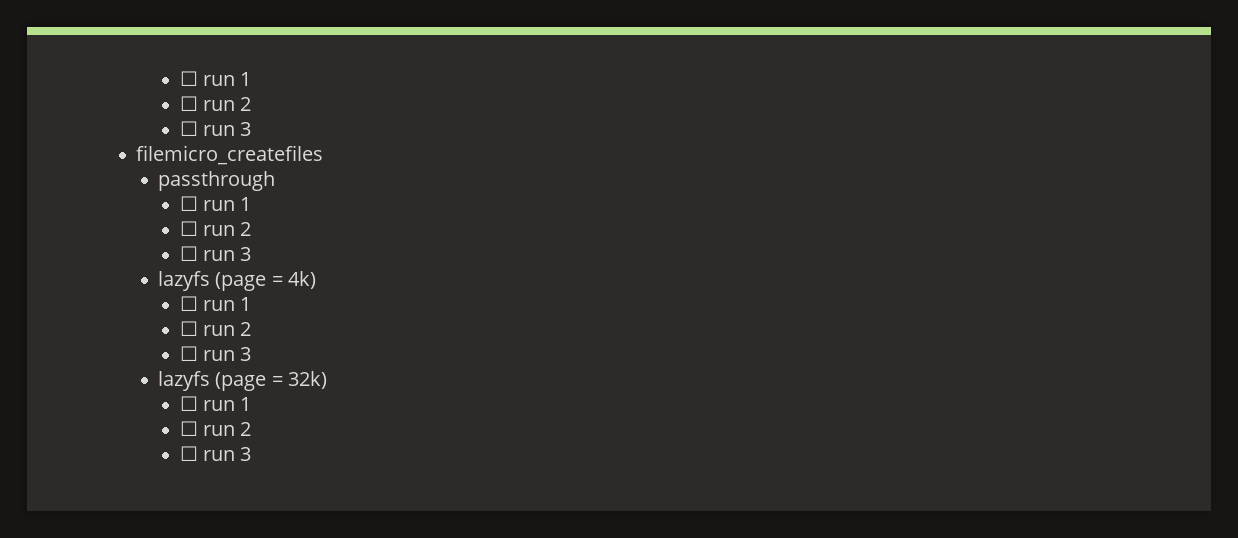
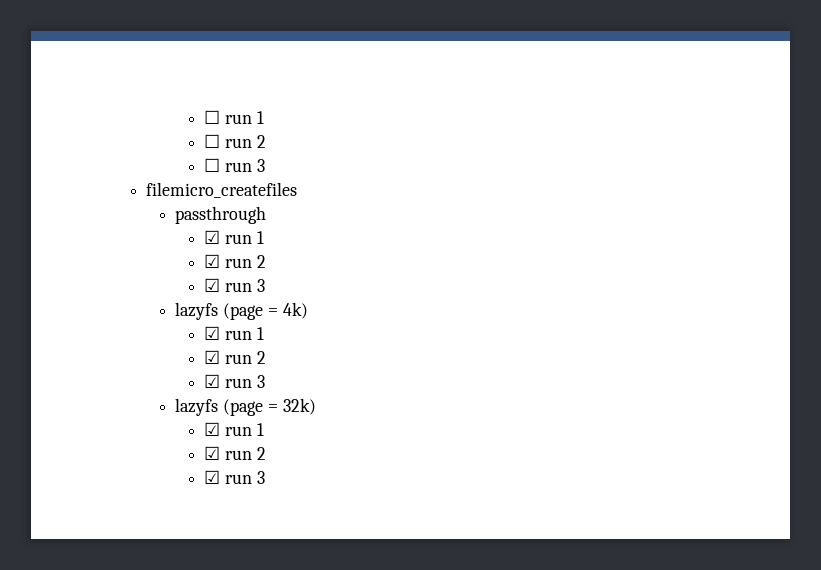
  passthrough
- ☐ run 1
- ☐ run 2
- ☐ run 3
+ ☑ run 1
+ ☑ run 2
+ ☑ run 3
  lazyfs (page = 4k)
- ☐ run 1
- ☐ run 2
- ☐ run 3
+ ☑ run 1
+ ☑ run 2
+ ☑ run 3
  lazyfs (page = 32k)
- ☐ run 1
- ☐ run 2
- ☐ run 3
+ ☑ run 1
+ ☑ run 2
+ ☑ run 3

